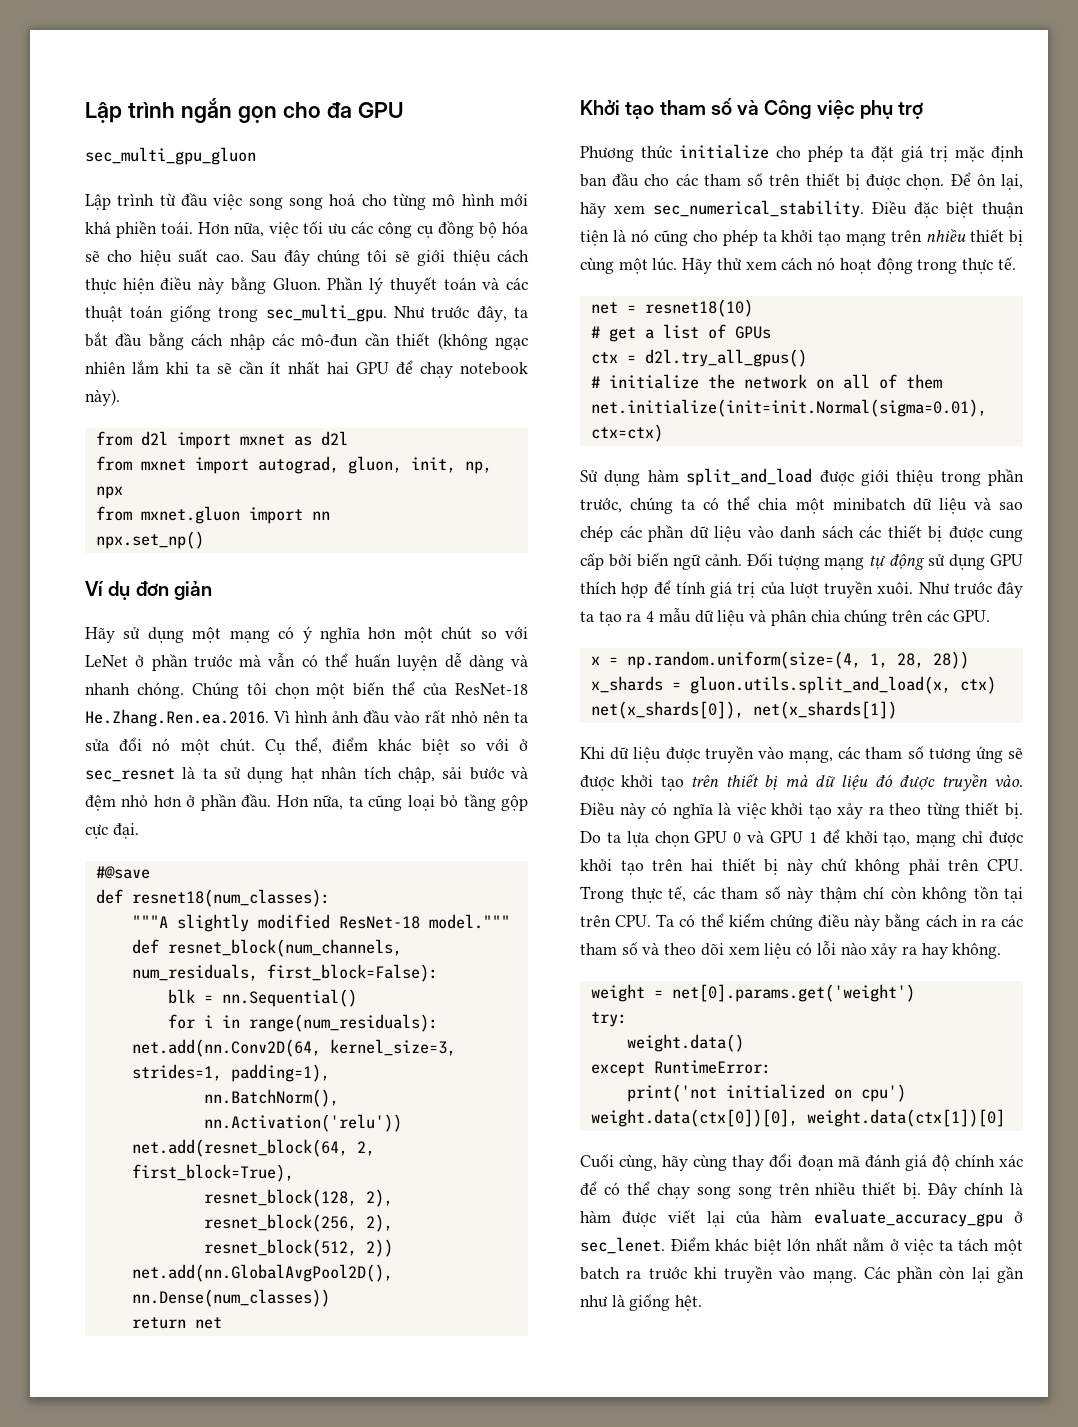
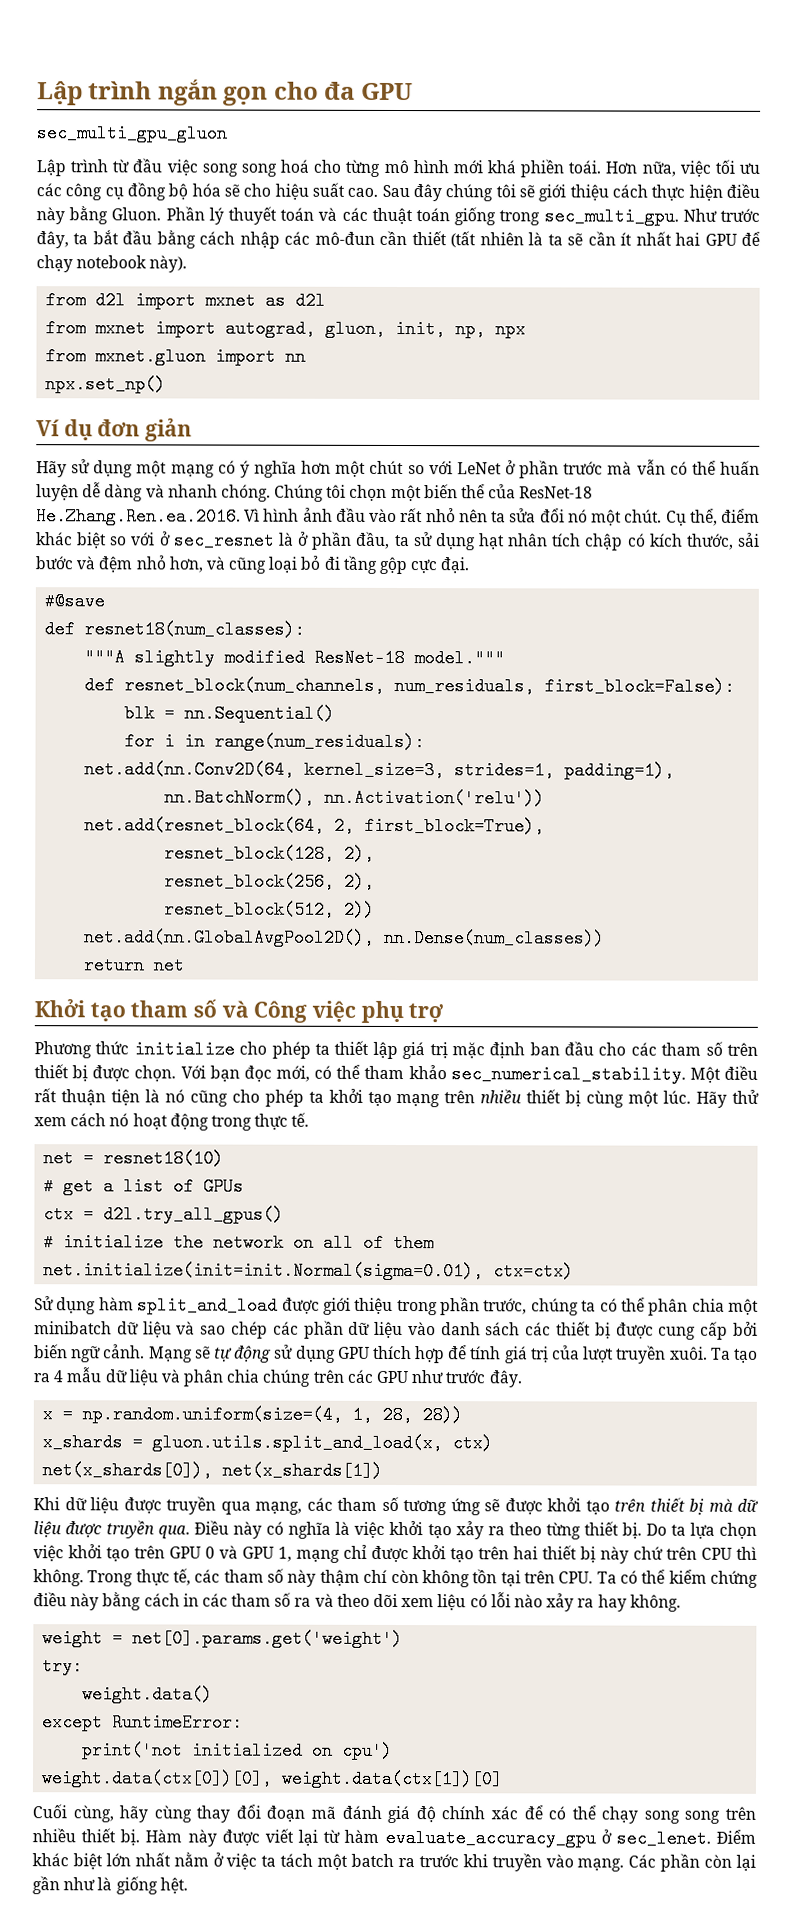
- Như trước đây, ta bắt đầu bằng cách nhập các mô-đun cần thiết (không ngạc nhiên lắm khi ta sẽ cần ít nhất hai GPU để chạy notebook này).
+ Như trước đây, ta bắt đầu bằng cách nhập các mô-đun cần thiết (tất nhiên là ta sẽ cần ít nhất hai GPU để chạy notebook này).
- Cụ thể, điểm khác biệt so với ở sec_resnet là ta sử dụng hạt nhân tích chập, sải bước và đệm nhỏ hơn ở phần đầu. Hơn nữa, ta cũng loại bỏ tầng gộp cực đại.
+ Cụ thể, điểm khác biệt so với ở sec_resnet là ở phần đầu, ta sử dụng hạt nhân tích chập có kích thước, sải bước và đệm nhỏ hơn, và cũng loại bỏ đi tầng gộp cực đại.
- Phương thức initialize cho phép ta đặt giá trị mặc định ban đầu cho các tham số trên thiết bị được chọn.
+ Phương thức initialize cho phép ta thiết lập giá trị mặc định ban đầu cho các tham số trên thiết bị được chọn.
- Để ôn lại, hãy xem sec_numerical_stability. Điều đặc biệt thuận tiện là nó cũng cho phép ta khởi tạo mạng trên nhiều thiết bị cùng một lúc.
+ Với bạn đọc mới, có thể tham khảo sec_numerical_stability. Một điều rất thuận tiện là nó cũng cho phép ta khởi tạo mạng trên nhiều thiết bị cùng một lúc.
- Sử dụng hàm split_and_load được giới thiệu trong phần trước, chúng ta có thể chia một minibatch dữ liệu và sao chép các phần dữ liệu vào danh sách các thiết bị được cung cấp bởi biến ngữ cảnh.
+ Sử dụng hàm split_and_load được giới thiệu trong phần trước, chúng ta có thể phân chia một minibatch dữ liệu và sao chép các phần dữ liệu vào danh sách các thiết bị được cung cấp bởi biến ngữ cảnh.
- Đối tượng mạng tự động sử dụng GPU thích hợp để tính giá trị của lượt truyền xuôi.
+ Mạng sẽ tự động sử dụng GPU thích hợp để tính giá trị của lượt truyền xuôi.
- Như trước đây ta tạo ra 4 mẫu dữ liệu và phân chia chúng trên các GPU.
+ Ta tạo ra 4 mẫu dữ liệu và phân chia chúng trên các GPU như trước đây.
- Khi dữ liệu được truyền vào mạng, các tham số tương ứng sẽ được khởi tạo trên thiết bị mà dữ liệu đó được truyền vào.
+ Khi dữ liệu được truyền qua mạng, các tham số tương ứng sẽ được khởi tạo trên thiết bị mà dữ liệu được truyền qua.
- Do ta lựa chọn GPU 0 và GPU 1 để khởi tạo, mạng chỉ được khởi tạo trên hai thiết bị này chứ không phải trên CPU. Trong thực tế, các tham số này thậm chí còn không tồn tại trên CPU. Ta có thể kiểm chứng điều này bằng cách in ra các tham số và theo dõi xem liệu có lỗi nào xảy ra hay không.
+ Do ta lựa chọn việc khởi tạo trên GPU 0 và GPU 1, mạng chỉ được khởi tạo trên hai thiết bị này chứ trên CPU thì không. Trong thực tế, các tham số này thậm chí còn không tồn tại trên CPU. Ta có thể kiểm chứng điều này bằng cách in các tham số ra và theo dõi xem liệu có lỗi nào xảy ra hay không.
- Đây chính là hàm được viết lại của hàm evaluate_accuracy_gpu ở sec_lenet.
+ Hàm này được viết lại từ hàm evaluate_accuracy_gpu ở sec_lenet.

